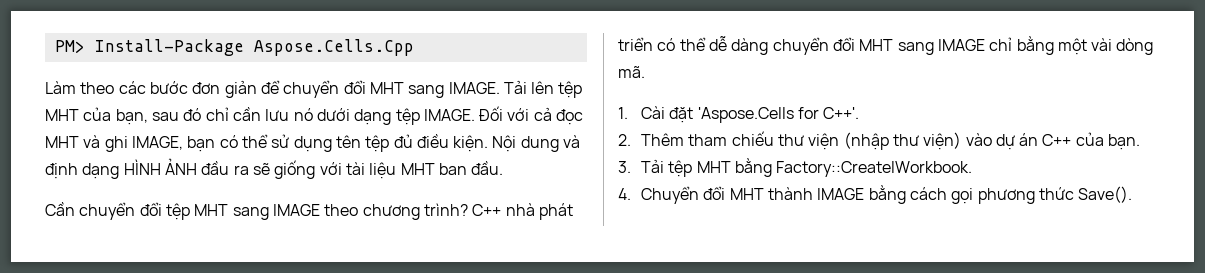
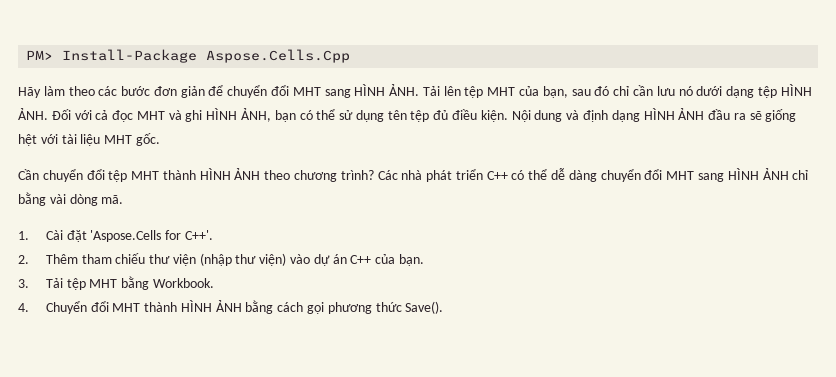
- Làm theo các bước đơn giản để chuyển đổi MHT sang IMAGE. Tải lên tệp MHT của bạn, sau đó chỉ cần lưu nó dưới dạng tệp IMAGE. Đối với cả đọc MHT và ghi IMAGE, bạn có thể sử dụng tên tệp đủ điều kiện.
+ Hãy làm theo các bước đơn giản để chuyển đổi MHT sang HÌNH ẢNH. Tải lên tệp MHT của bạn, sau đó chỉ cần lưu nó dưới dạng tệp HÌNH ẢNH. Đối với cả đọc MHT và ghi HÌNH ẢNH, bạn có thể sử dụng tên tệp đủ điều kiện.
- Nội dung và định dạng HÌNH ẢNH đầu ra sẽ giống với tài liệu MHT ban đầu.
+ Nội dung và định dạng HÌNH ẢNH đầu ra sẽ giống hệt với tài liệu MHT gốc.
- Cần chuyển đổi tệp MHT sang IMAGE theo chương trình?
+ Cần chuyển đổi tệp MHT thành HÌNH ẢNH theo chương trình?
- C++ nhà phát triển có thể dễ dàng chuyển đổi MHT sang IMAGE chỉ bằng một vài dòng mã.
+ Các nhà phát triển C++ có thể dễ dàng chuyển đổi MHT sang HÌNH ẢNH chỉ bằng vài dòng mã.
- 3. Tải tệp MHT bằng Factory::CreateIWorkbook.
+ 3. Tải tệp MHT bằng Workbook.
- 4. Chuyển đổi MHT thành IMAGE bằng cách gọi phương thức Save().
+ 4. Chuyển đổi MHT thành HÌNH ẢNH bằng cách gọi phương thức Save().

